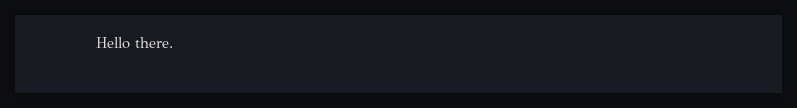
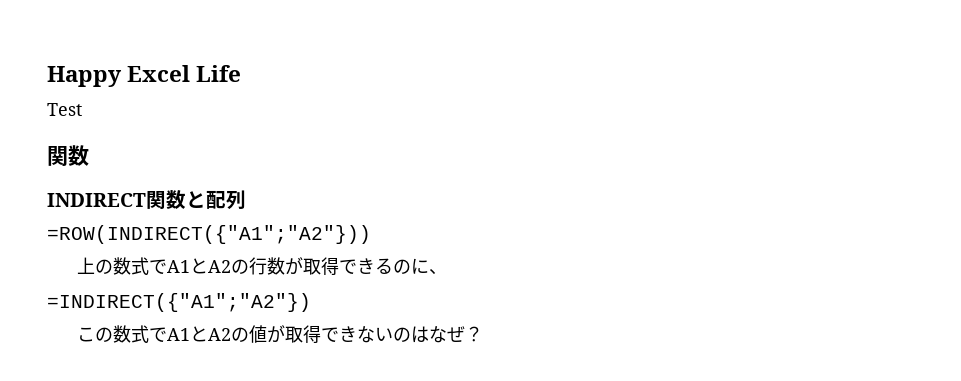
- Hello there.
+ Happy Excel Life
+ Test
+ 関数
+ INDIRECT関数と配列
+ =ROW(INDIRECT({"A1";"A2"}))
+ 上の数式でA1とA2の行数が取得できるのに、
+ =INDIRECT({"A1";"A2"})
+ この数式でA1とA2の値が取得できないのはなぜ？

